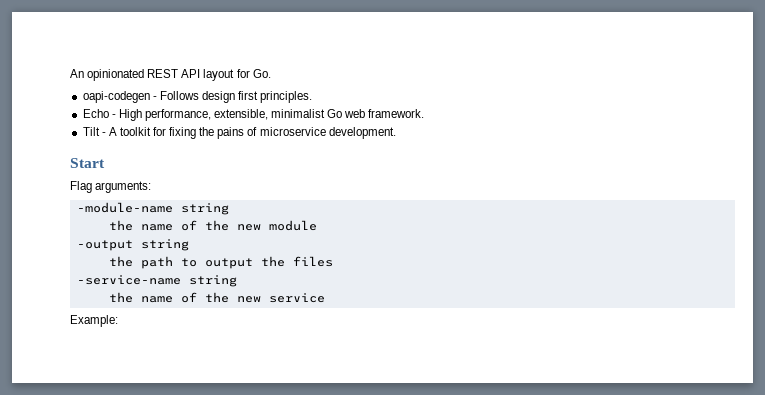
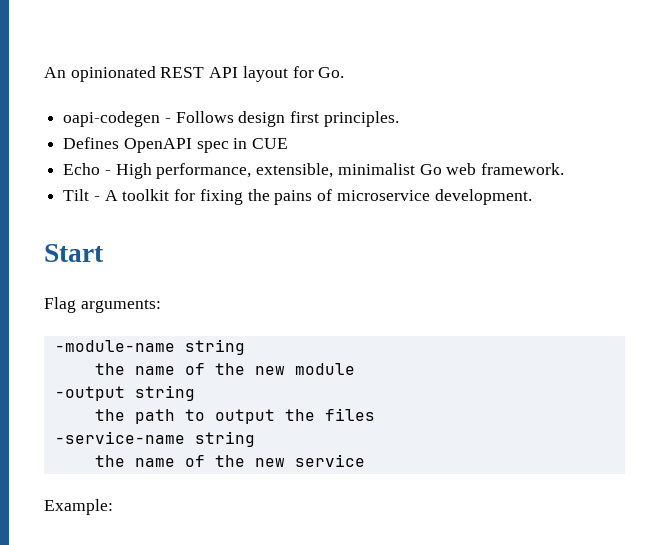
+ Defines OpenAPI spec in CUE

